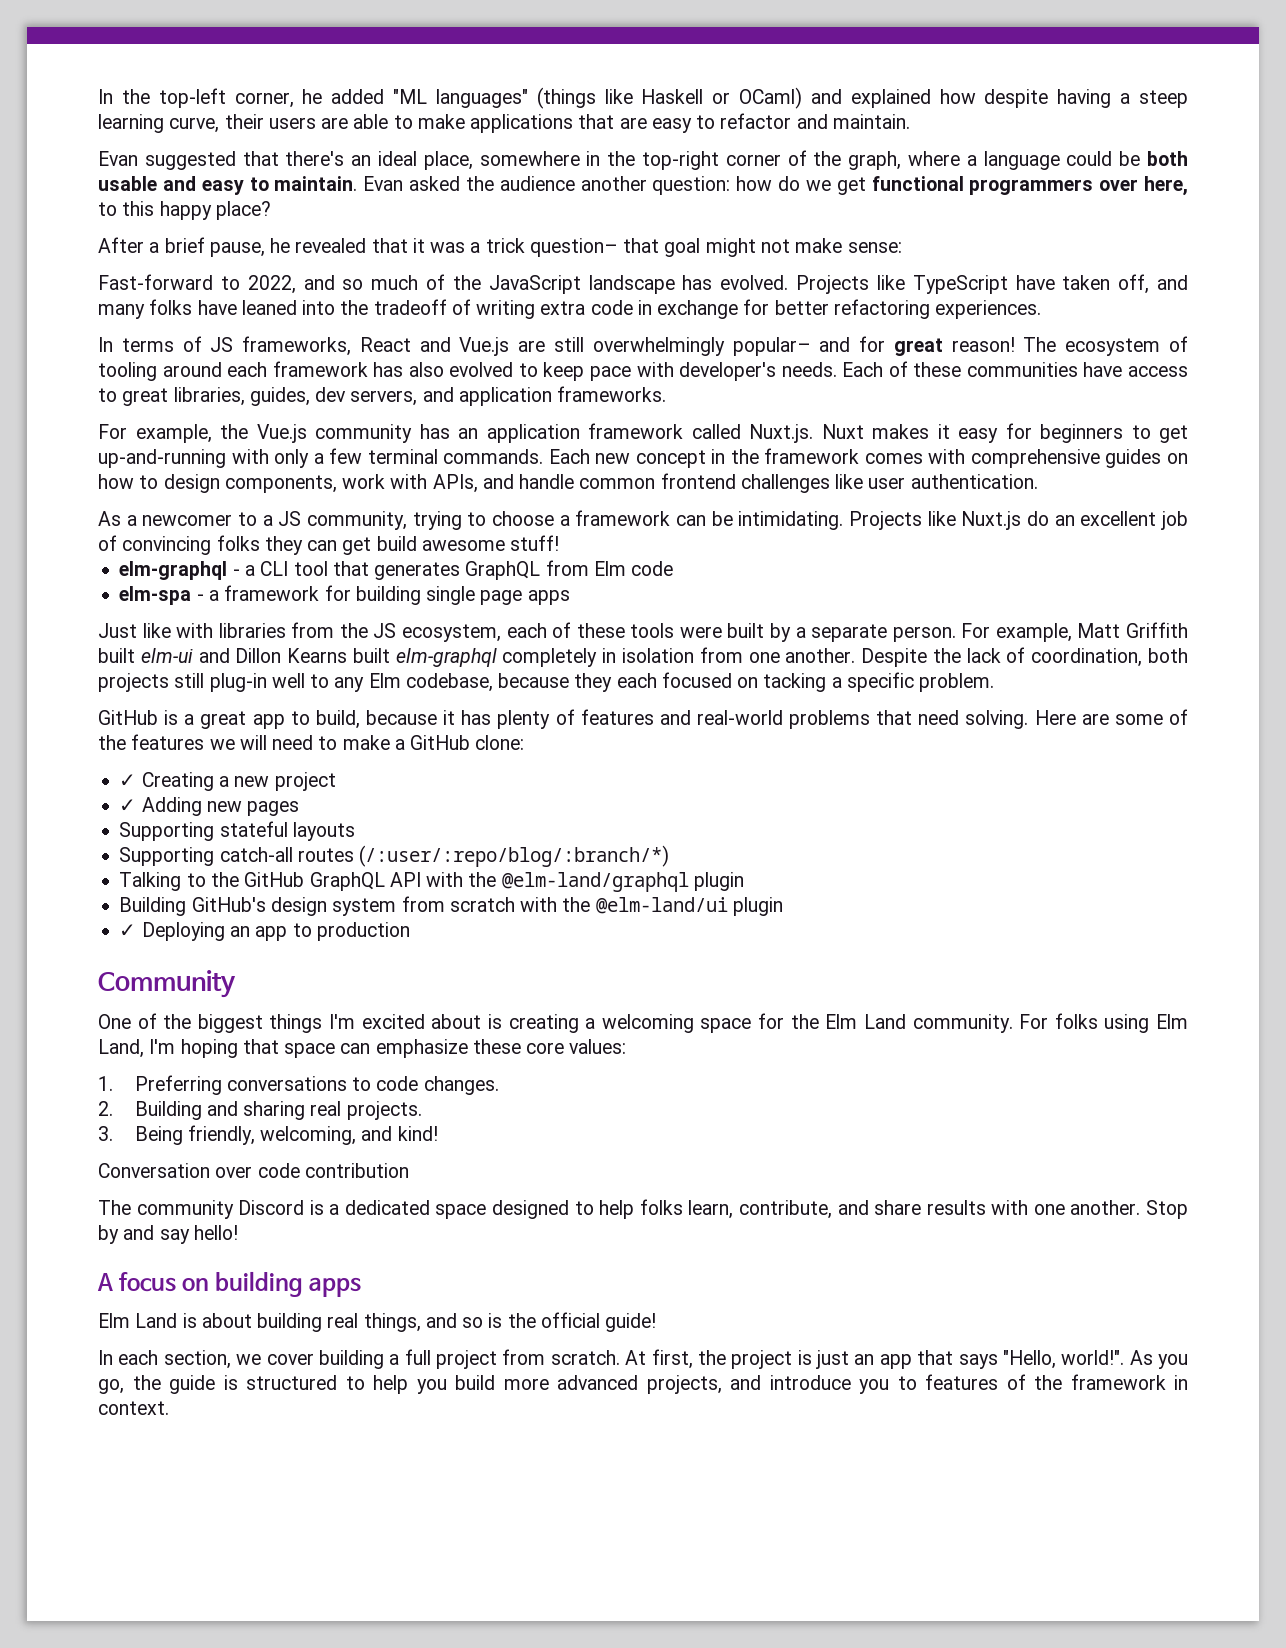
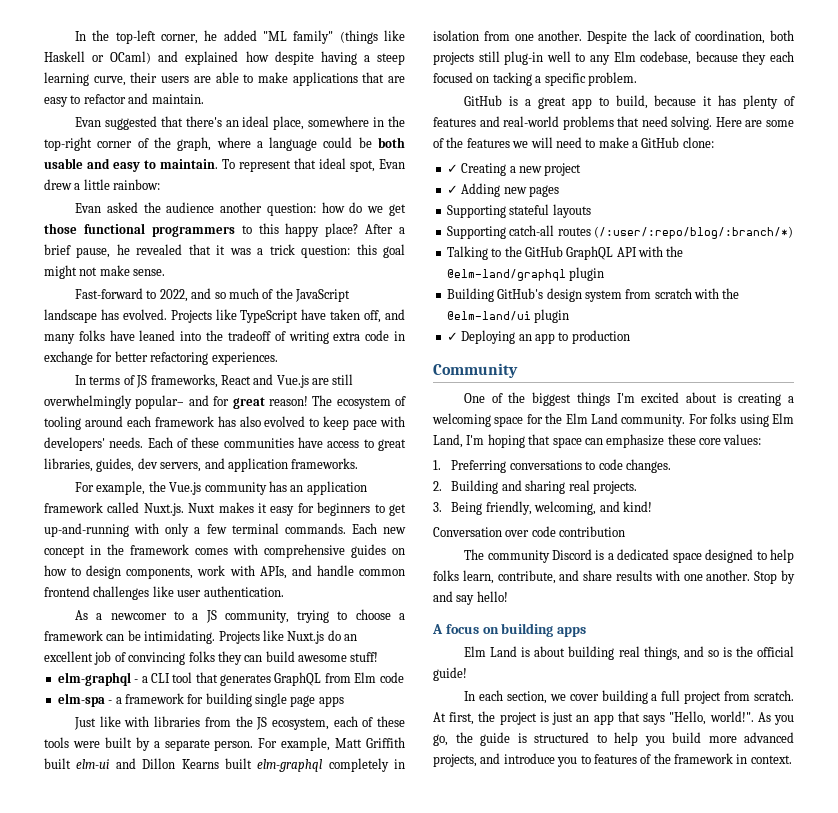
- In the top-left corner, he added "ML languages" (things like Haskell or OCaml) and explained how despite having a steep learning curve, their users are able to make applications that are easy to refactor and maintain.
+ In the top-left corner, he added "ML family" (things like Haskell or OCaml) and explained how despite having a steep learning curve, their users are able to make applications that are easy to refactor and maintain.
- Evan suggested that there's an ideal place, somewhere in the top-right corner of the graph, where a language could be both usable and easy to maintain. Evan asked the audience another question: how do we get functional programmers over here, to this happy place?
- After a brief pause, he revealed that it was a trick question– that goal might not make sense:
+ Evan suggested that there's an ideal place, somewhere in the top-right corner of the graph, where a language could be both usable and easy to maintain. To represent that ideal spot, Evan drew a little rainbow:
+ Evan asked the audience another question: how do we get those functional programmers to this happy place? After a brief pause, he revealed that it was a trick question: this goal might not make sense.
- The ecosystem of tooling around each framework has also evolved to keep pace with developer's needs.
+ The ecosystem of tooling around each framework has also evolved to keep pace with developers' needs.
- Projects like Nuxt.js do an excellent job of convincing folks they can get build awesome stuff!
+ Projects like Nuxt.js do an excellent job of convincing folks they can build awesome stuff!

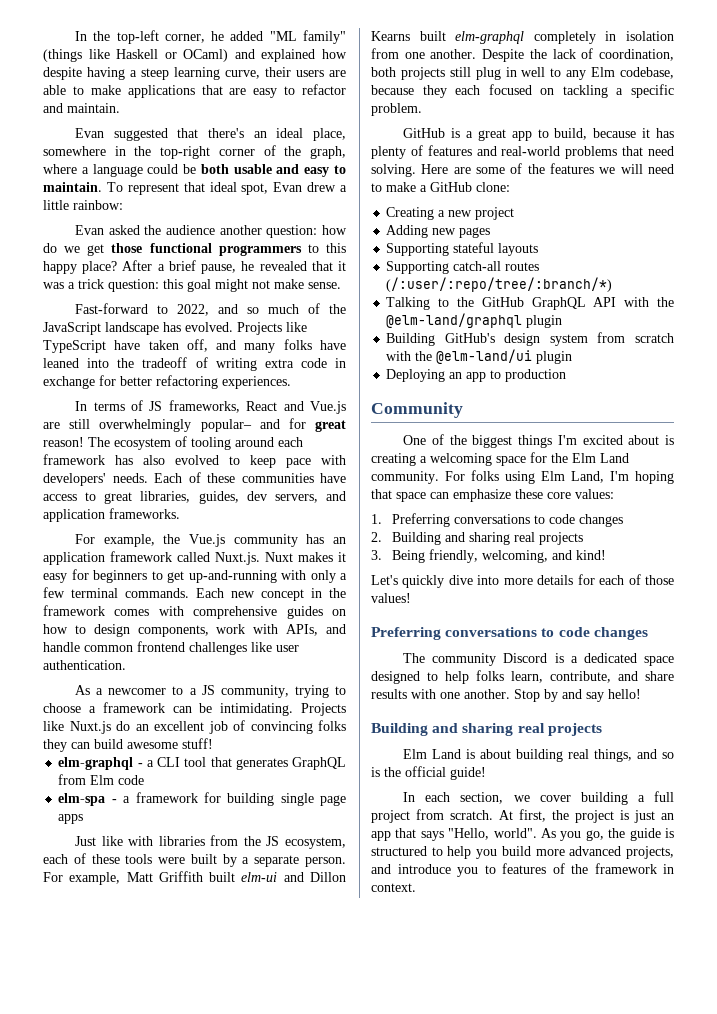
- Despite the lack of coordination, both projects still plug-in well to any Elm codebase, because they each focused on tacking a specific problem.
+ Despite the lack of coordination, both projects still plug in well to any Elm codebase, because they each focused on tackling a specific problem.
- ✓ Creating a new project
+ Creating a new project
- ✓ Adding new pages
+ Adding new pages
- Supporting catch-all routes (/:user/:repo/blog/:branch/*)
+ Supporting catch-all routes (/:user/:repo/tree/:branch/*)
- ✓ Deploying an app to production
+ Deploying an app to production
- 1. Preferring conversations to code changes.
+ 1. Preferring conversations to code changes
- 2. Building and sharing real projects.
+ 2. Building and sharing real projects
- Conversation over code contribution
+ Let's quickly dive into more details for each of those values!
+ Preferring conversations to code changes
  Stop by and say hello!
- A focus on building apps
+ Building and sharing real projects
- At first, the project is just an app that says "Hello, world!".
+ At first, the project is just an app that says "Hello, world".

